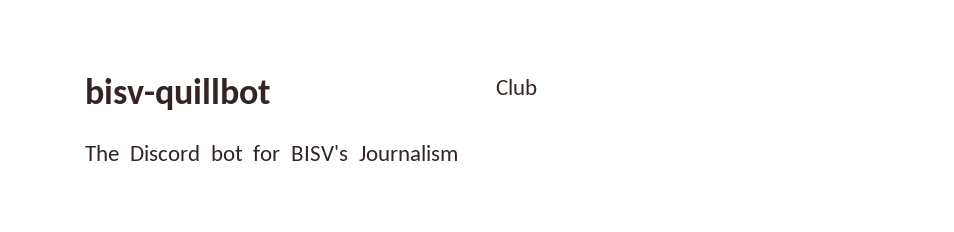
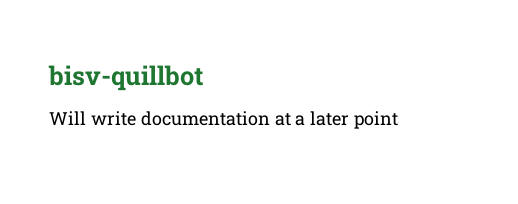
- The Discord bot for BISV's Journalism Club
+ Will write documentation at a later point

